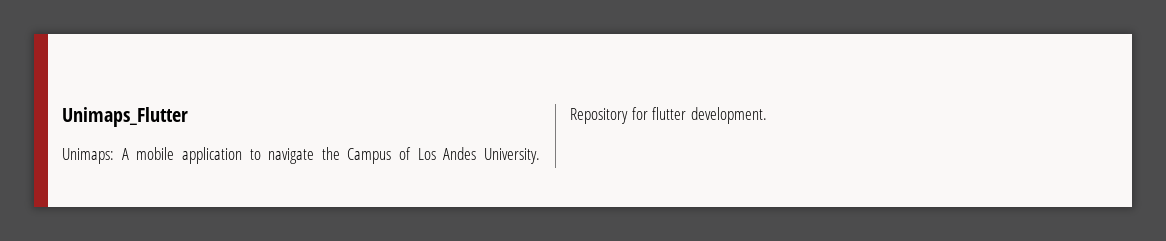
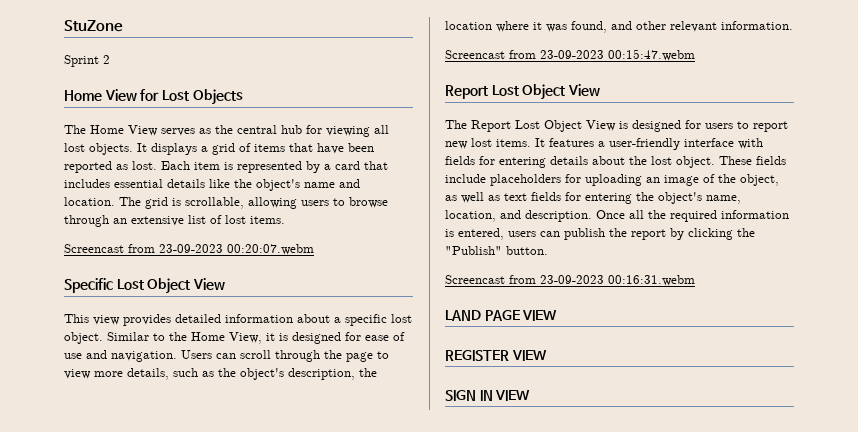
- Unimaps_Flutter
- Unimaps: A mobile application to navigate the Campus of Los Andes University. Repository for flutter development.
+ StuZone
+ Sprint 2
+ Home View for Lost Objects
+ The Home View serves as the central hub for viewing all lost objects. It displays a grid of items that have been reported as lost. Each item is represented by a card that includes essential details like the object's name and location. The grid is scrollable, allowing users to browse through an extensive list of lost items.
+ Screencast from 23-09-2023 00:20:07.webm
+ Specific Lost Object View
+ This view provides detailed information about a specific lost object. Similar to the Home View, it is designed for ease of use and navigation. Users can scroll through the page to view more details, such as the object's description, the location where it was found, and other relevant information.
+ Screencast from 23-09-2023 00:15:47.webm
+ Report Lost Object View
+ The Report Lost Object View is designed for users to report new lost items. It features a user-friendly interface with fields for entering details about the lost object. These fields include placeholders for uploading an image of the object, as well as text fields for entering the object's name, location, and description. Once all the required information is entered, users can publish the report by clicking the "Publish" button.
+ Screencast from 23-09-2023 00:16:31.webm
+ LAND PAGE VIEW
+ REGISTER VIEW
+ SIGN IN VIEW

